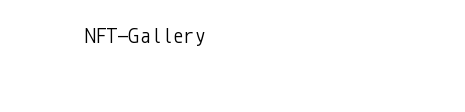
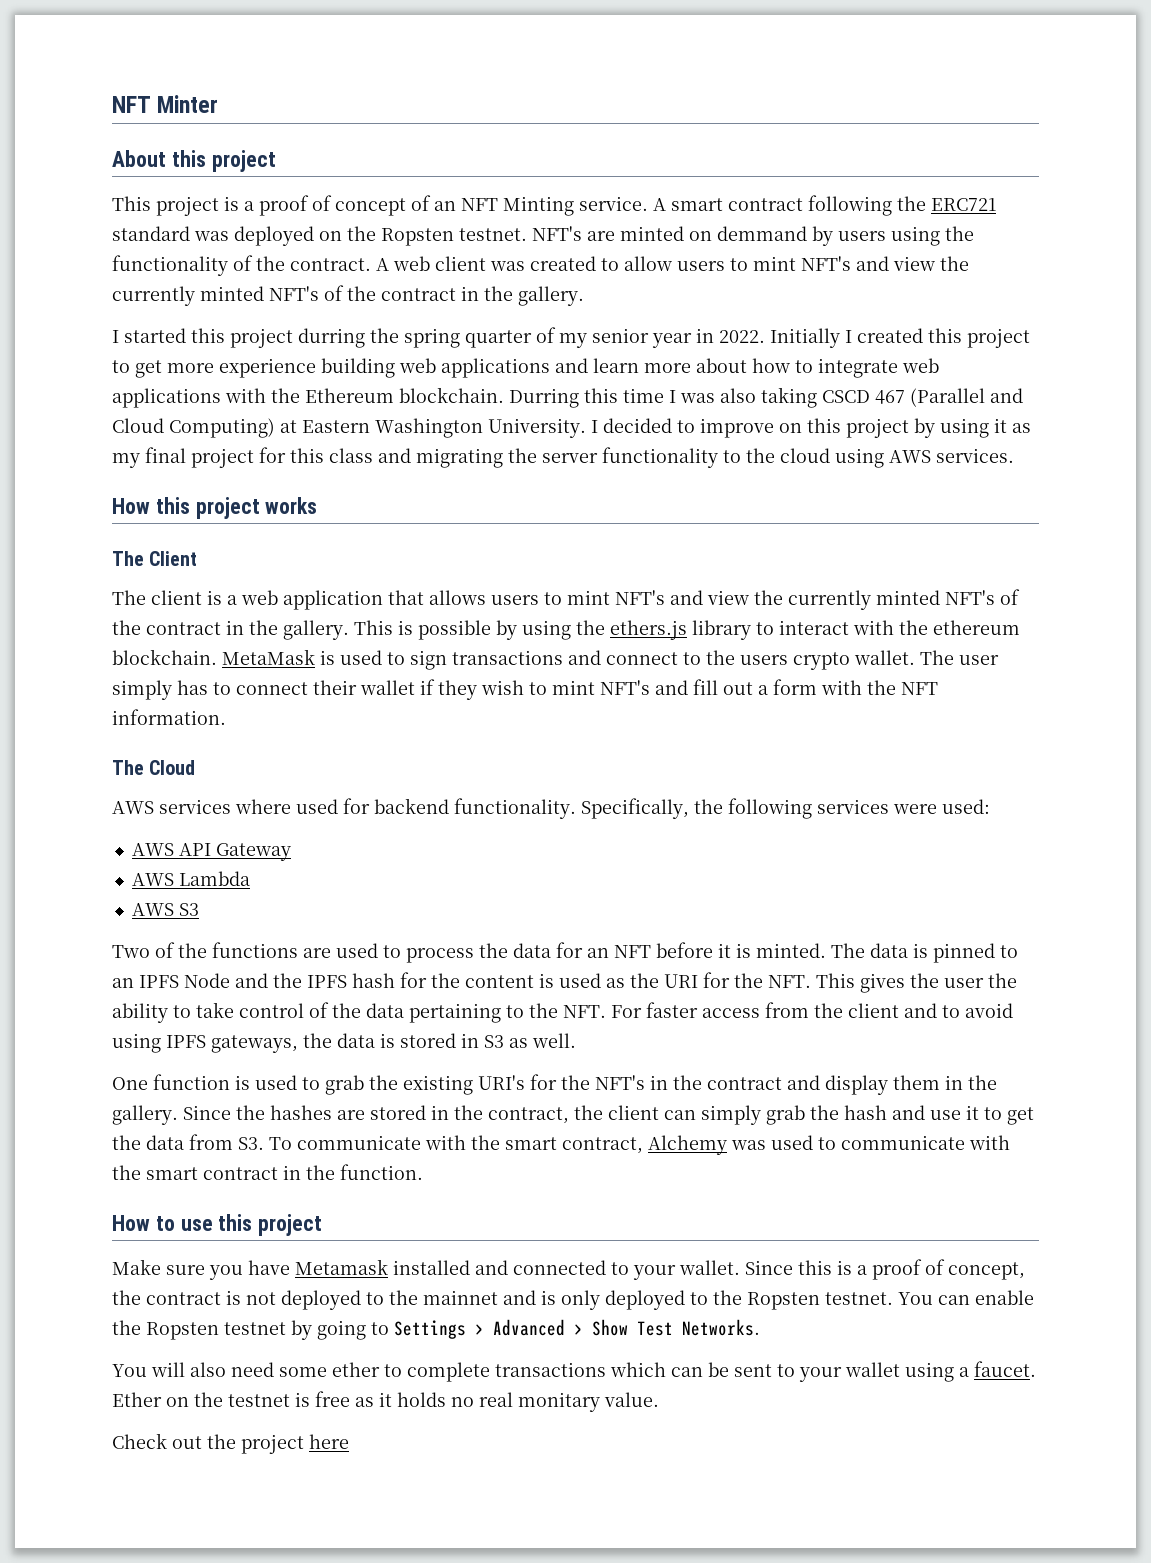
- NFT-Gallery
+ NFT Minter
+ About this project
+ This project is a proof of concept of an NFT Minting service. A smart contract following the ERC721 standard was deployed on the Ropsten testnet. NFT's are minted on demmand by users using the functionality of the contract. A web client was created to allow users to mint NFT's and view the currently minted NFT's of the contract in the gallery.
+ I started this project durring the spring quarter of my senior year in 2022. Initially I created this project to get more experience building web applications and learn more about how to integrate web applications with the Ethereum blockchain. Durring this time I was also taking CSCD 467 (Parallel and Cloud Computing) at Eastern Washington University. I decided to improve on this project by using it as my final project for this class and migrating the server functionality to the cloud using AWS services.
+ How this project works
+ The Client
+ The client is a web application that allows users to mint NFT's and view the currently minted NFT's of the contract in the gallery. This is possible by using the ethers.js library to interact with the ethereum blockchain. MetaMask is used to sign transactions and connect to the users crypto wallet. The user simply has to connect their wallet if they wish to mint NFT's and fill out a form with the NFT information.
+ The Cloud
+ AWS services where used for backend functionality. Specifically, the following services were used:
+ AWS API Gateway
+ AWS Lambda
+ AWS S3
+ Two of the functions are used to process the data for an NFT before it is minted. The data is pinned to an IPFS Node and the IPFS hash for the content is used as the URI for the NFT. This gives the user the ability to take control of the data pertaining to the NFT. For faster access from the client and to avoid using IPFS gateways, the data is stored in S3 as well.
+ One function is used to grab the existing URI's for the NFT's in the contract and display them in the gallery. Since the hashes are stored in the contract, the client can simply grab the hash and use it to get the data from S3. To communicate with the smart contract, Alchemy was used to communicate with the smart contract in the function.
+ How to use this project
+ Make sure you have Metamask installed and connected to your wallet. Since this is a proof of concept, the contract is not deployed to the mainnet and is only deployed to the Ropsten testnet. You can enable the Ropsten testnet by going to Settings > Advanced > Show Test Networks.
+ You will also need some ether to complete transactions which can be sent to your wallet using a faucet. Ether on the testnet is free as it holds no real monitary value.
+ Check out the project here

